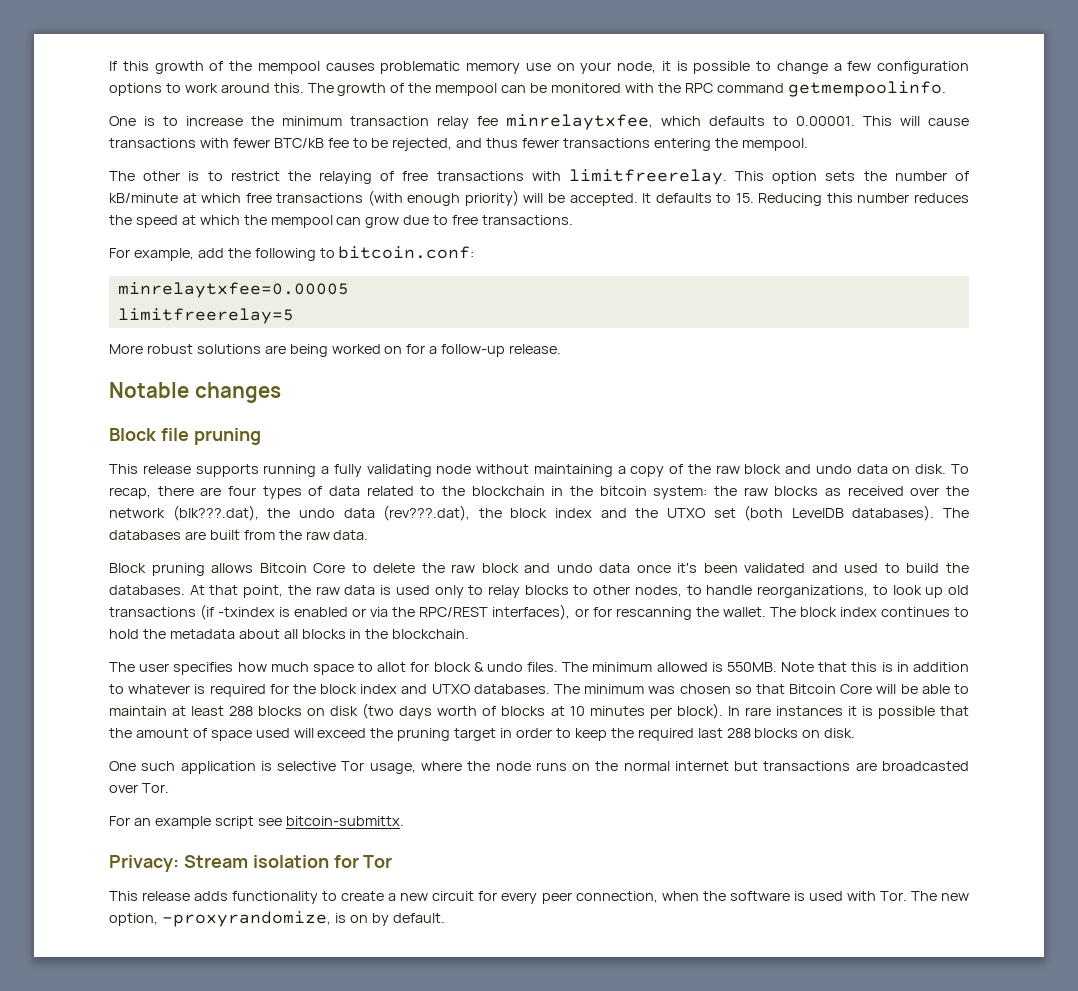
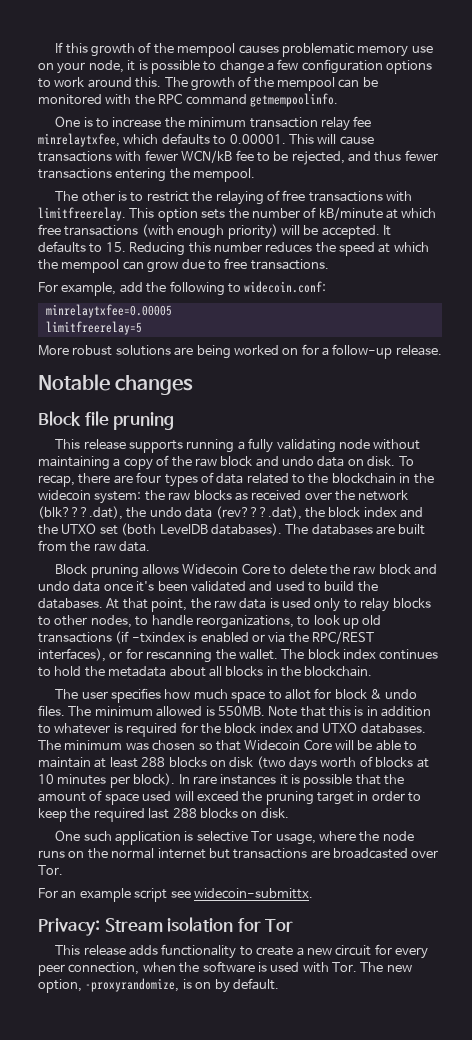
- One is to increase the minimum transaction relay fee minrelaytxfee, which defaults to 0.00001. This will cause transactions with fewer BTC/kB fee to be rejected, and thus fewer transactions entering the mempool.
+ One is to increase the minimum transaction relay fee minrelaytxfee, which defaults to 0.00001. This will cause transactions with fewer WCN/kB fee to be rejected, and thus fewer transactions entering the mempool.
- For example, add the following to bitcoin.conf:
+ For example, add the following to widecoin.conf:
- To recap, there are four types of data related to the blockchain in the bitcoin system: the raw blocks as received over the network (blk???.dat), the undo data (rev???.dat), the block index and the UTXO set (both LevelDB databases).
+ To recap, there are four types of data related to the blockchain in the widecoin system: the raw blocks as received over the network (blk???.dat), the undo data (rev???.dat), the block index and the UTXO set (both LevelDB databases).
- Block pruning allows Bitcoin Core to delete the raw block and undo data once it's been validated and used to build the databases.
+ Block pruning allows Widecoin Core to delete the raw block and undo data once it's been validated and used to build the databases.
- The minimum was chosen so that Bitcoin Core will be able to maintain at least 288 blocks on disk (two days worth of blocks at 10 minutes per block).
+ The minimum was chosen so that Widecoin Core will be able to maintain at least 288 blocks on disk (two days worth of blocks at 10 minutes per block).
- For an example script see bitcoin-submittx.
+ For an example script see widecoin-submittx.

